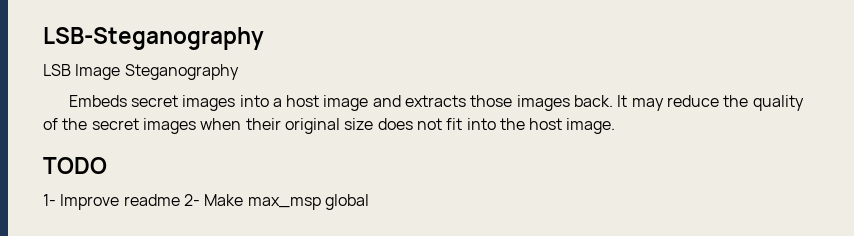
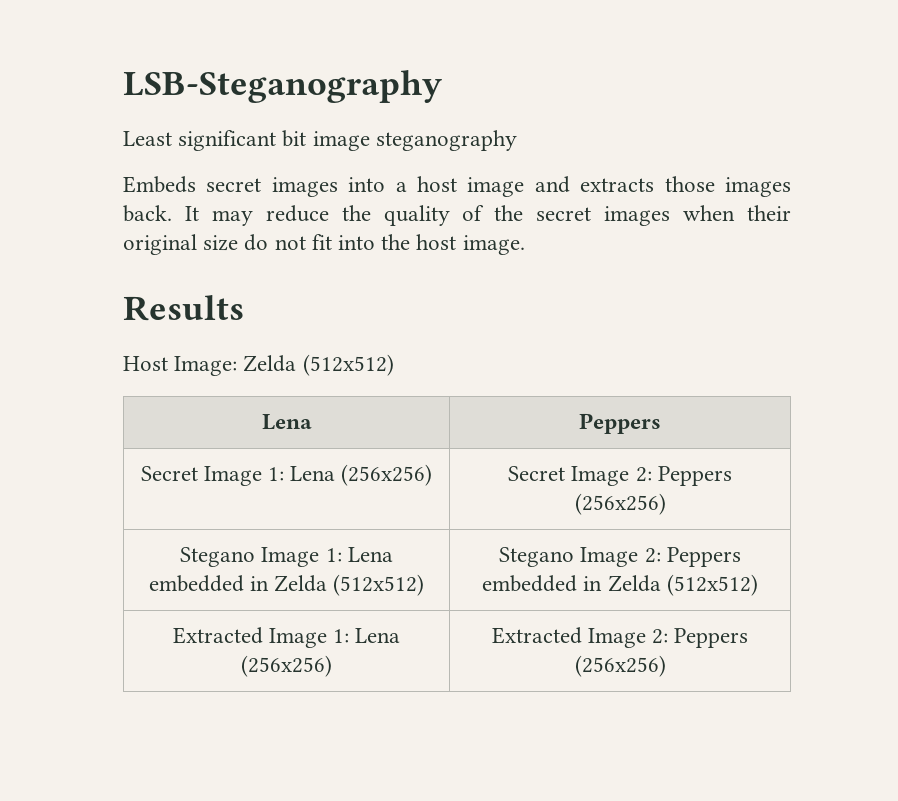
- LSB Image Steganography
+ Least significant bit image steganography
- It may reduce the quality of the secret images when their original size does not fit into the host image.
+ It may reduce the quality of the secret images when their original size do not fit into the host image.
- TODO
- 1- Improve readme 2- Make max_msp global
+ Results
+ Host Image: Zelda (512x512)
+ Lena | Peppers
+ Secret Image 1: Lena (256x256) | Secret Image 2: Peppers (256x256)
+ Stegano Image 1: Lena embedded in Zelda (512x512) | Stegano Image 2: Peppers embedded in Zelda (512x512)
+ Extracted Image 1: Lena (256x256) | Extracted Image 2: Peppers (256x256)

